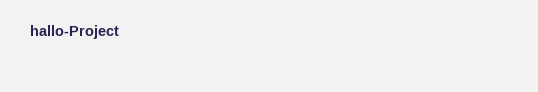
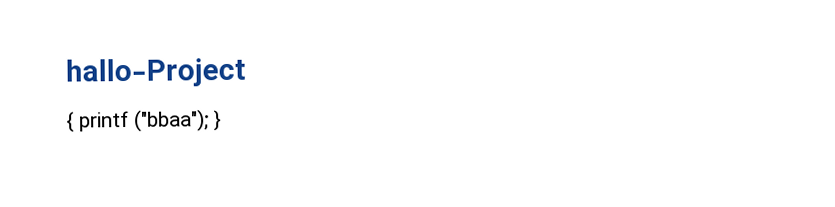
+ { printf ("bbaa"); }

